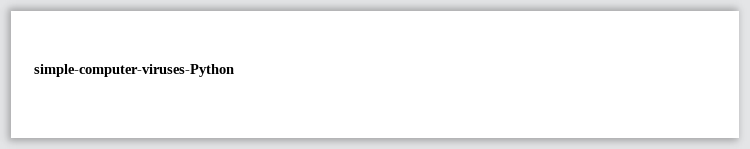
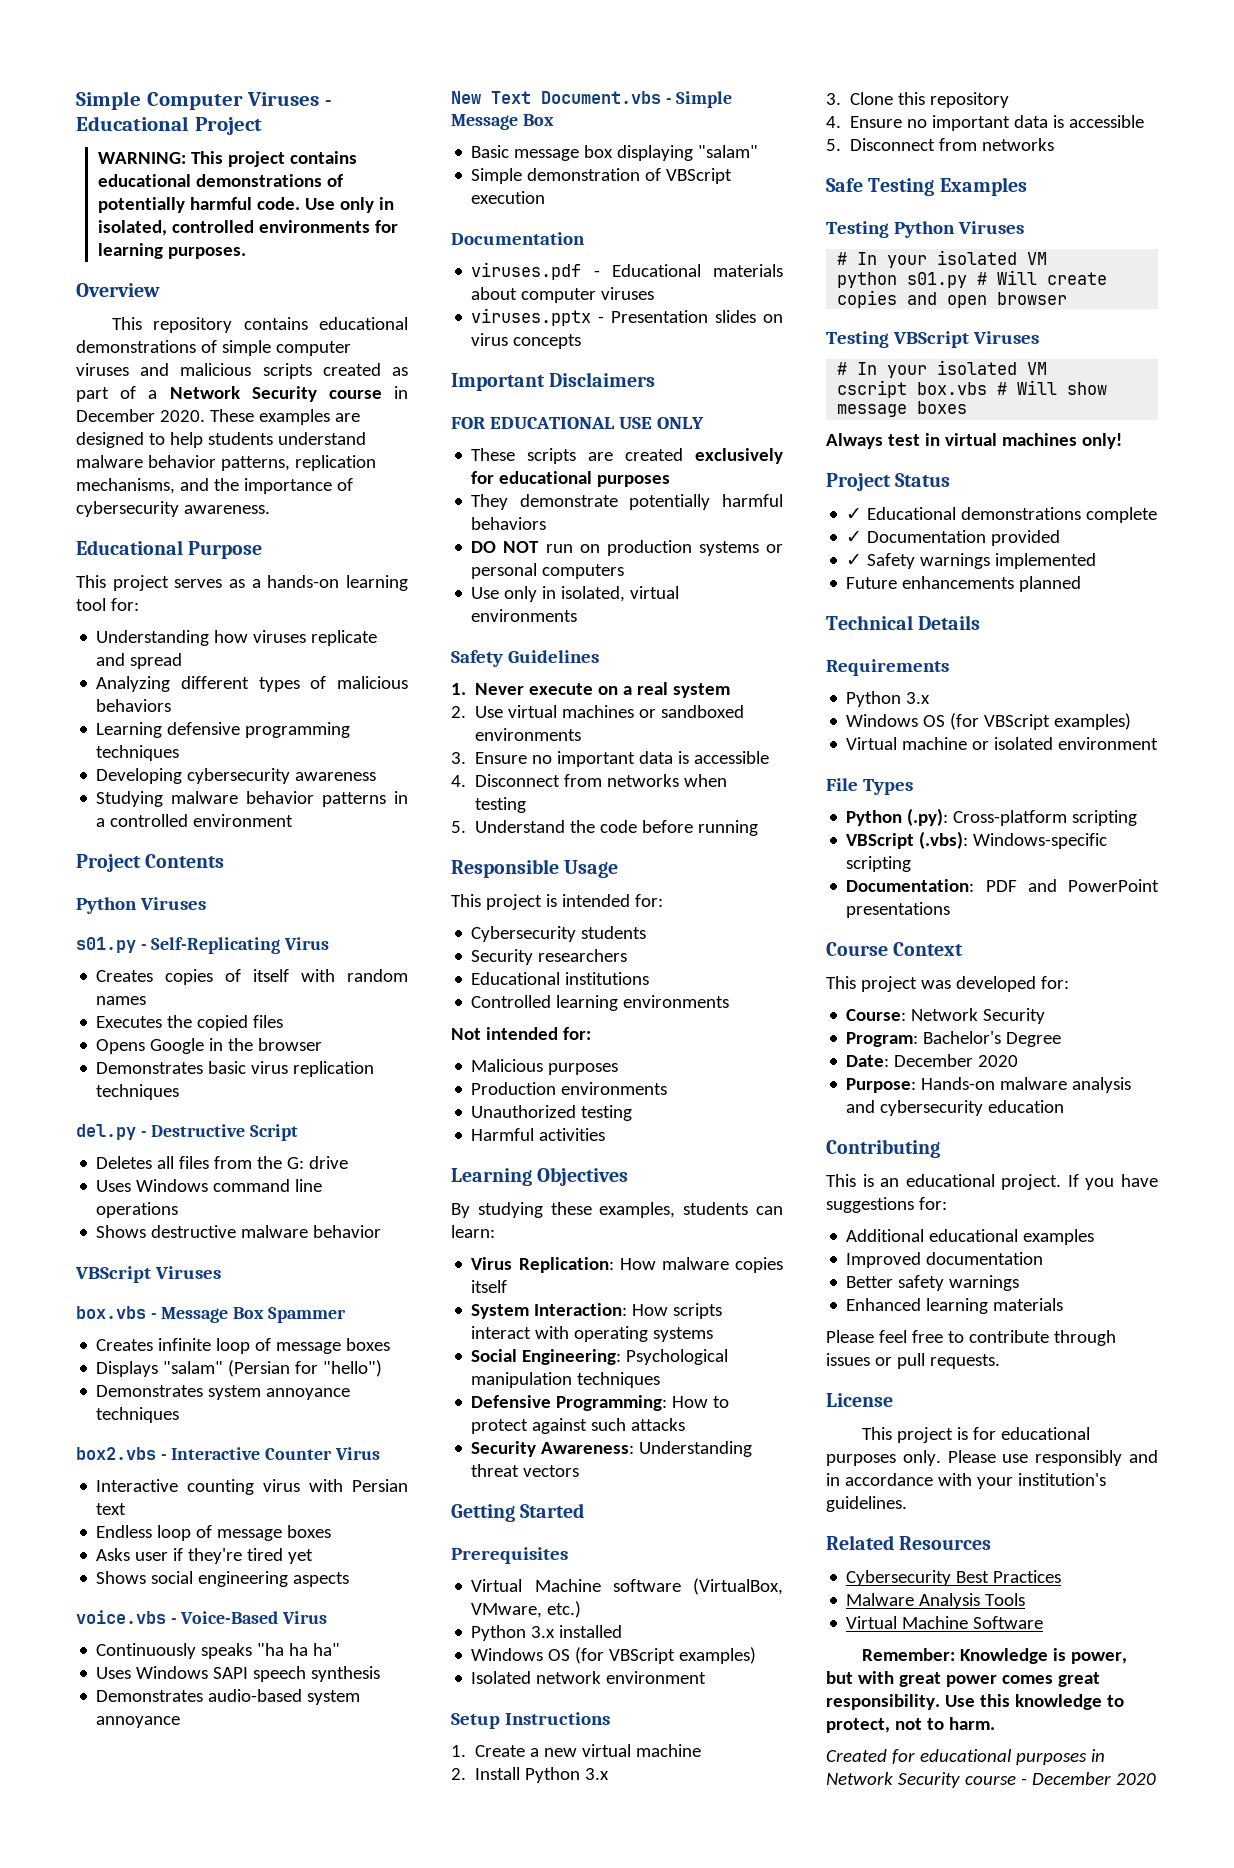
- simple-computer-viruses-Python
+ Simple Computer Viruses - Educational Project
+ WARNING: This project contains educational demonstrations of potentially harmful code. Use only in isolated, controlled environments for learning purposes.
+ Overview
+ This repository contains educational demonstrations of simple computer viruses and malicious scripts created as part of a Network Security course in December 2020. These examples are designed to help students understand malware behavior patterns, replication mechanisms, and the importance of cybersecurity awareness.
+ Educational Purpose
+ This project serves as a hands-on learning tool for:
+ Understanding how viruses replicate and spread
+ Analyzing different types of malicious behaviors
+ Learning defensive programming techniques
+ Developing cybersecurity awareness
+ Studying malware behavior patterns in a controlled environment
+ Project Contents
+ Python Viruses
+ s01.py - Self-Replicating Virus
+ Creates copies of itself with random names
+ Executes the copied files
+ Opens Google in the browser
+ Demonstrates basic virus replication techniques
+ del.py - Destructive Script
+ Deletes all files from the G: drive
+ Uses Windows command line operations
+ Shows destructive malware behavior
+ VBScript Viruses
+ box.vbs - Message Box Spammer
+ Creates infinite loop of message boxes
+ Displays "salam" (Persian for "hello")
+ Demonstrates system annoyance techniques
+ box2.vbs - Interactive Counter Virus
+ Interactive counting virus with Persian text
+ Endless loop of message boxes
+ Asks user if they're tired yet
+ Shows social engineering aspects
+ voice.vbs - Voice-Based Virus
+ Continuously speaks "ha ha ha"
+ Uses Windows SAPI speech synthesis
+ Demonstrates audio-based system annoyance
+ New Text Document.vbs - Simple Message Box
+ Basic message box displaying "salam"
+ Simple demonstration of VBScript execution
+ Documentation
+ viruses.pdf - Educational materials about computer viruses
+ viruses.pptx - Presentation slides on virus concepts
+ Important Disclaimers
+ FOR EDUCATIONAL USE ONLY
+ These scripts are created exclusively for educational purposes
+ They demonstrate potentially harmful behaviors
+ DO NOT run on production systems or personal computers
+ Use only in isolated, virtual environments
+ Safety Guidelines
+ 1. Never execute on a real system
+ 2. Use virtual machines or sandboxed environments
+ 3. Ensure no important data is accessible
+ 4. Disconnect from networks when testing
+ 5. Understand the code before running
+ Responsible Usage
+ This project is intended for:
+ Cybersecurity students
+ Security researchers
+ Educational institutions
+ Controlled learning environments
+ Not intended for:
+ Malicious purposes
+ Production environments
+ Unauthorized testing
+ Harmful activities
+ Learning Objectives
+ By studying these examples, students can learn:
+ Virus Replication: How malware copies itself
+ System Interaction: How scripts interact with operating systems
+ Social Engineering: Psychological manipulation techniques
+ Defensive Programming: How to protect against such attacks
+ Security Awareness: Understanding threat vectors
+ Getting Started
+ Prerequisites
+ Virtual Machine software (VirtualBox, VMware, etc.)
+ Python 3.x installed
+ Windows OS (for VBScript examples)
+ Isolated network environment
+ Setup Instructions
+ 1. Create a new virtual machine
+ 2. Install Python 3.x
+ 3. Clone this repository
+ 4. Ensure no important data is accessible
+ 5. Disconnect from networks
+ Safe Testing Examples
+ Testing Python Viruses
+ # In your isolated VM
+ python s01.py # Will create copies and open browser
+ Testing VBScript Viruses
+ # In your isolated VM
+ cscript box.vbs # Will show message boxes
+ Always test in virtual machines only!
+ Project Status
+ ✓ Educational demonstrations complete
+ ✓ Documentation provided
+ ✓ Safety warnings implemented
+ Future enhancements planned
+ Technical Details
+ Requirements
+ Python 3.x
+ Windows OS (for VBScript examples)
+ Virtual machine or isolated environment
+ File Types
+ Python (.py): Cross-platform scripting
+ VBScript (.vbs): Windows-specific scripting
+ Documentation: PDF and PowerPoint presentations
+ Course Context
+ This project was developed for:
+ Course: Network Security
+ Program: Bachelor's Degree
+ Date: December 2020
+ Purpose: Hands-on malware analysis and cybersecurity education
+ Contributing
+ This is an educational project. If you have suggestions for:
+ Additional educational examples
+ Improved documentation
+ Better safety warnings
+ Enhanced learning materials
+ Please feel free to contribute through issues or pull requests.
+ License
+ This project is for educational purposes only. Please use responsibly and in accordance with your institution's guidelines.
+ Related Resources
+ Cybersecurity Best Practices
+ Malware Analysis Tools
+ Virtual Machine Software
+ Remember: Knowledge is power, but with great power comes great responsibility. Use this knowledge to protect, not to harm.
+ Created for educational purposes in Network Security course - December 2020

